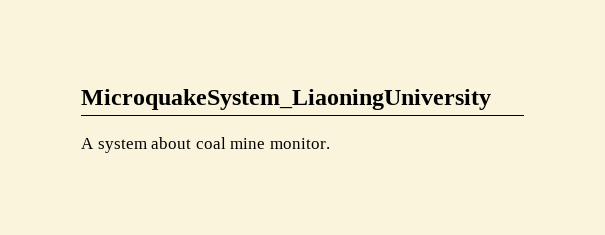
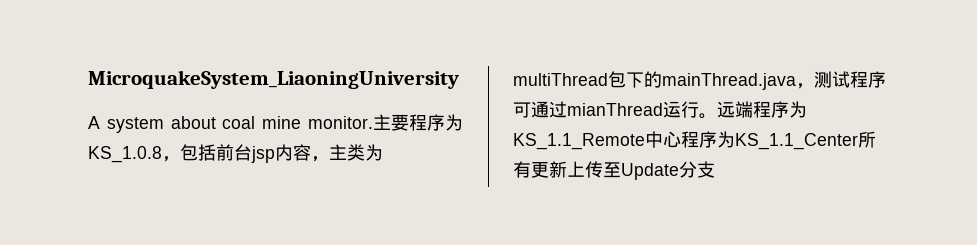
+ 主要程序为KS_1.0.8，包括前台jsp内容，主类为multiThread包下的mainThread.java，测试程序可通过mianThread运行。远端程序为KS_1.1_Remote中心程序为KS_1.1_Center所有更新上传至Update分支

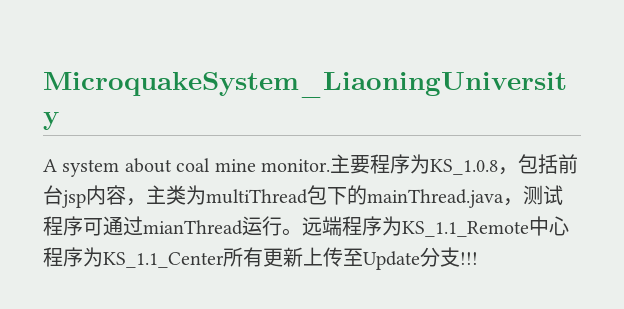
- 远端程序为KS_1.1_Remote中心程序为KS_1.1_Center所有更新上传至Update分支
+ 远端程序为KS_1.1_Remote中心程序为KS_1.1_Center所有更新上传至Update分支!!!

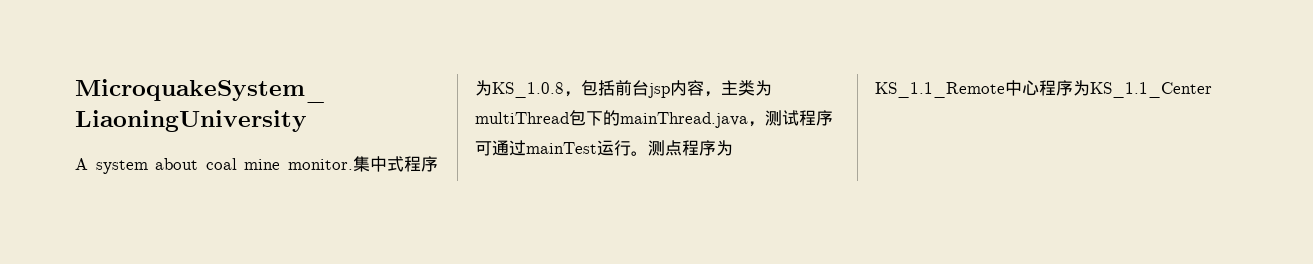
- 主要程序为KS_1.0.8，包括前台jsp内容，主类为multiThread包下的mainThread.java，测试程序可通过mianThread运行。远端程序为KS_1.1_Remote中心程序为KS_1.1_Center所有更新上传至Update分支!!!
+ 集中式程序为KS_1.0.8，包括前台jsp内容，主类为multiThread包下的mainThread.java，测试程序可通过mainTest运行。测点程序为KS_1.1_Remote中心程序为KS_1.1_Center

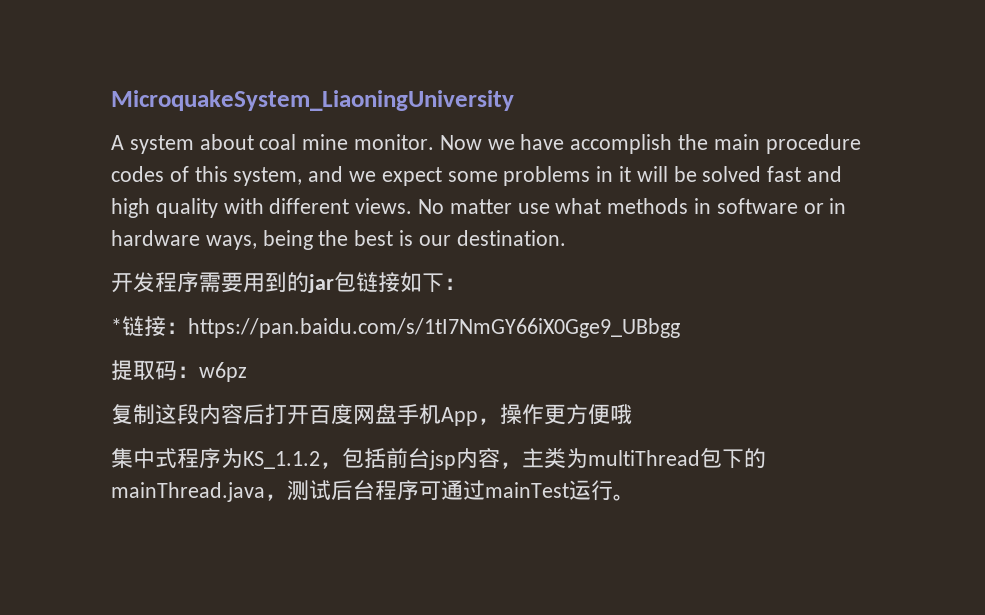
- A system about coal mine monitor.集中式程序为KS_1.0.8，包括前台jsp内容，主类为multiThread包下的mainThread.java，测试程序可通过mainTest运行。测点程序为KS_1.1_Remote中心程序为KS_1.1_Center
+ A system about coal mine monitor. Now we have accomplish the main procedure codes of this system, and we expect some problems in it will be solved fast and high quality with different views. No matter use what methods in software or in hardware ways, being the best is our destination.
+ 开发程序需要用到的jar包链接如下：
+ *链接：https://pan.baidu.com/s/1tI7NmGY66iX0Gge9_UBbgg
+ 提取码：w6pz
+ 复制这段内容后打开百度网盘手机App，操作更方便哦
+ 集中式程序为KS_1.1.2，包括前台jsp内容，主类为multiThread包下的mainThread.java，测试后台程序可通过mainTest运行。

